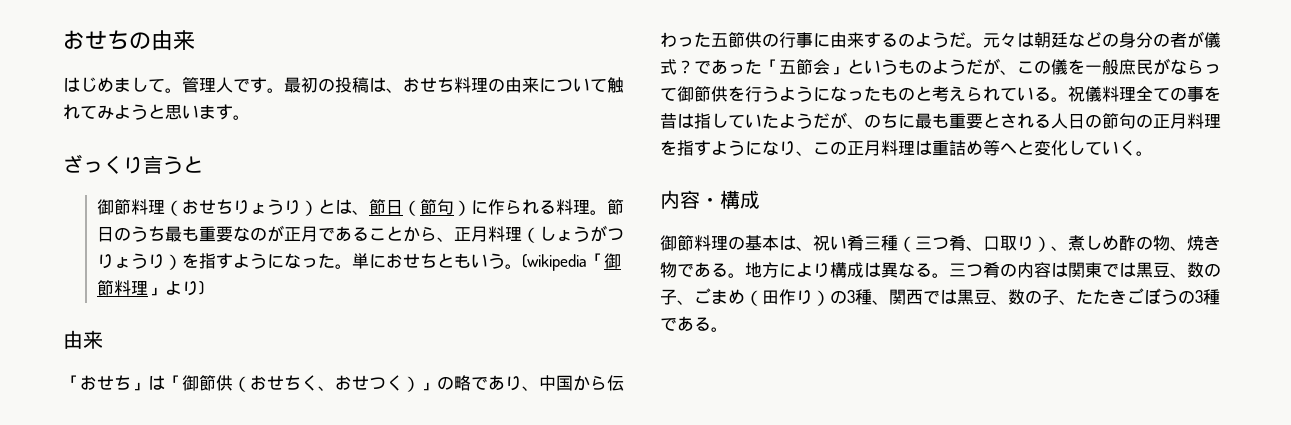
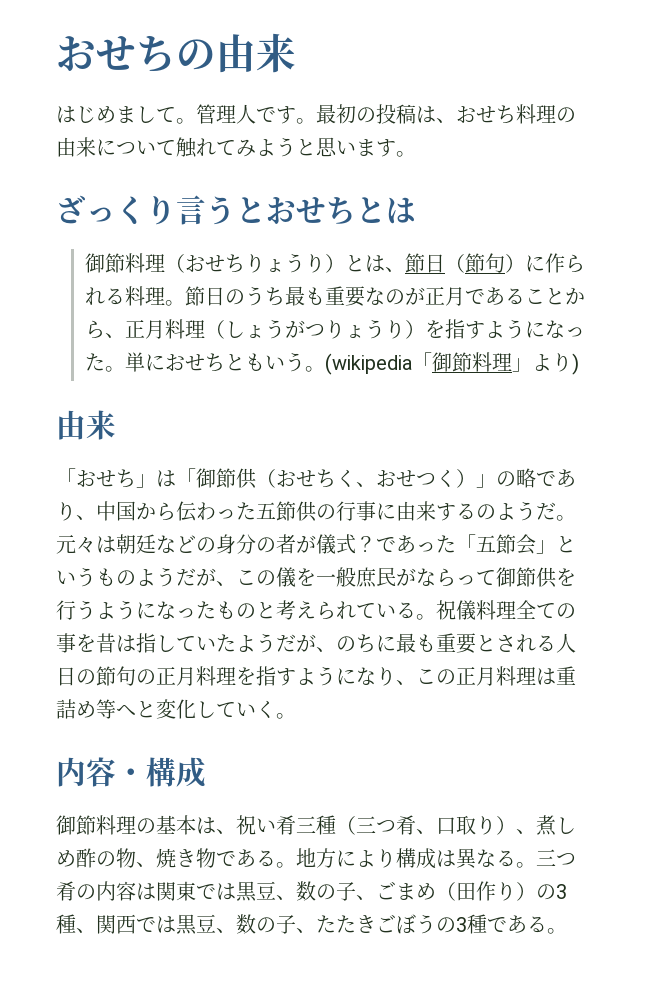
- ざっくり言うと
+ ざっくり言うとおせちとは

